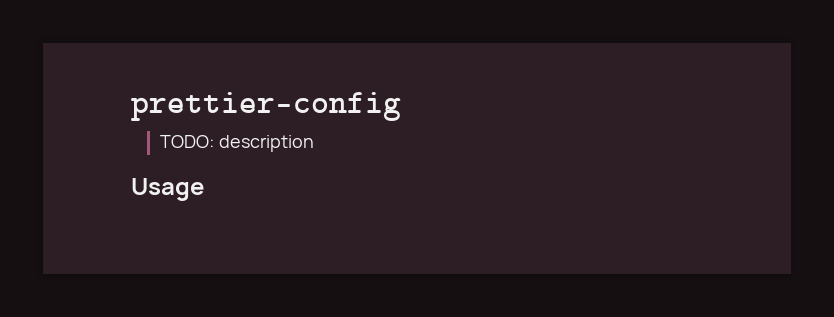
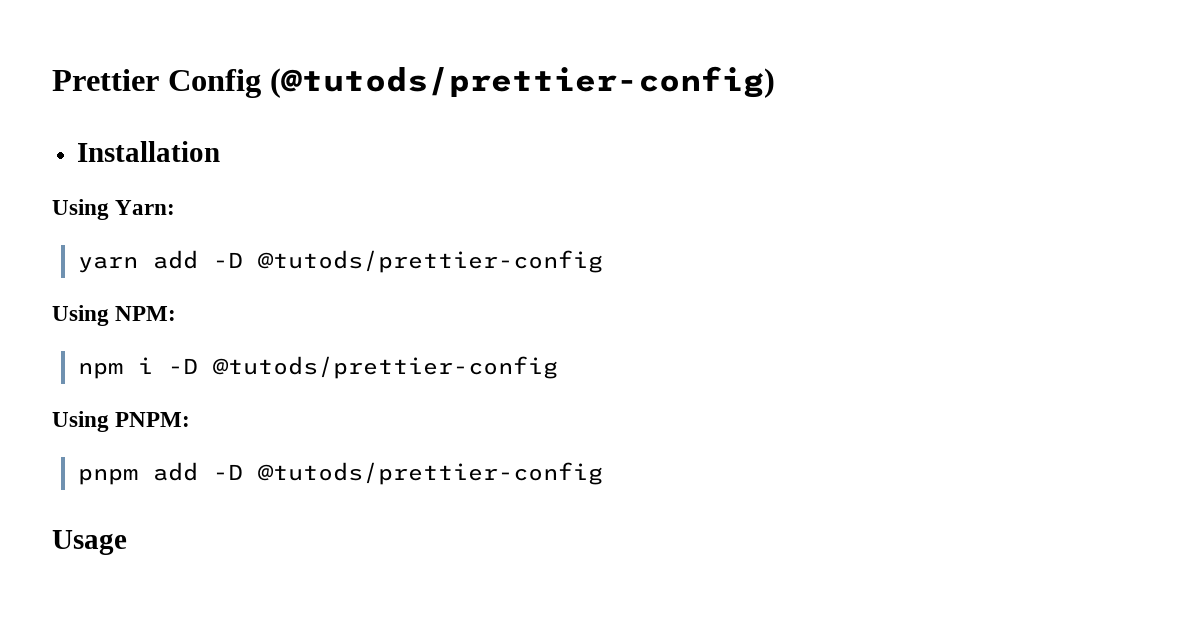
- prettier-config
- TODO: description
+ Prettier Config (@tutods/prettier-config)
+ Installation
+ Using Yarn:
+ yarn add -D @tutods/prettier-config
+ Using NPM:
+ npm i -D @tutods/prettier-config
+ Using PNPM:
+ pnpm add -D @tutods/prettier-config

